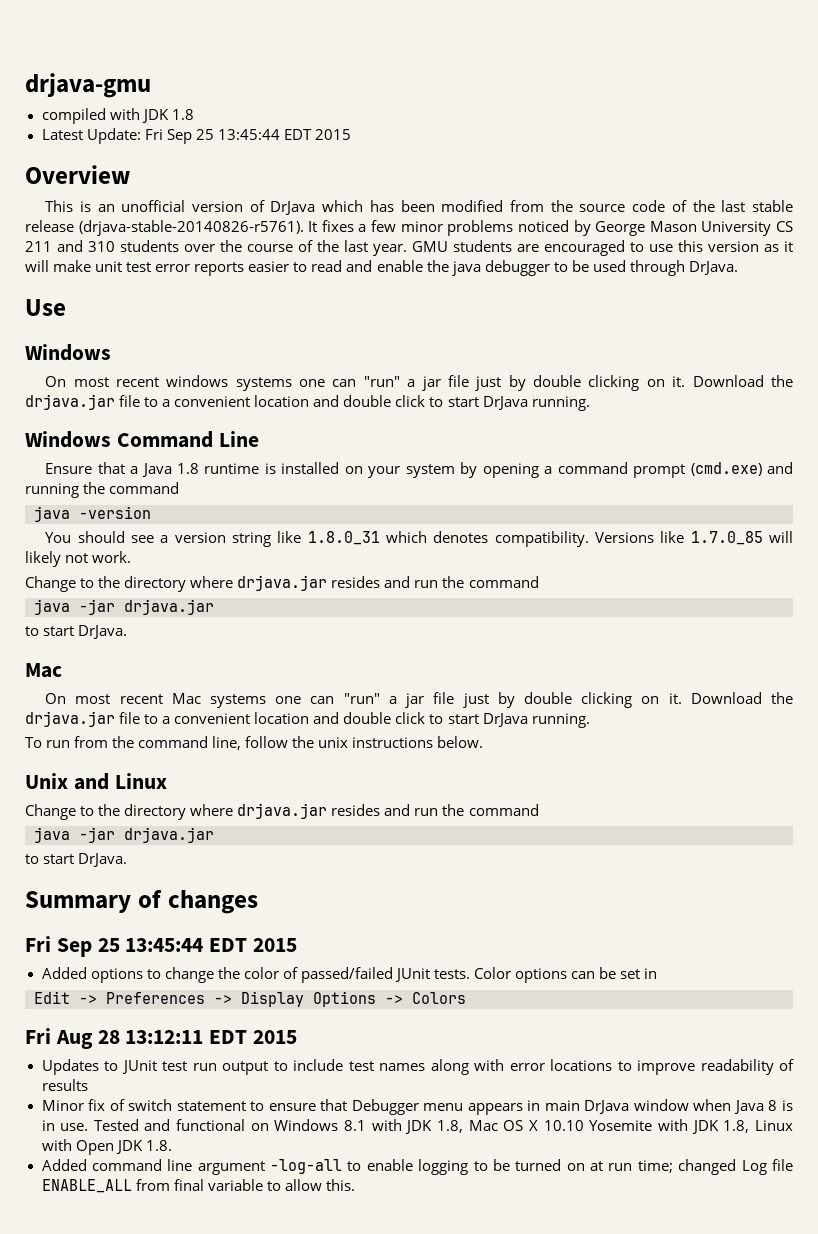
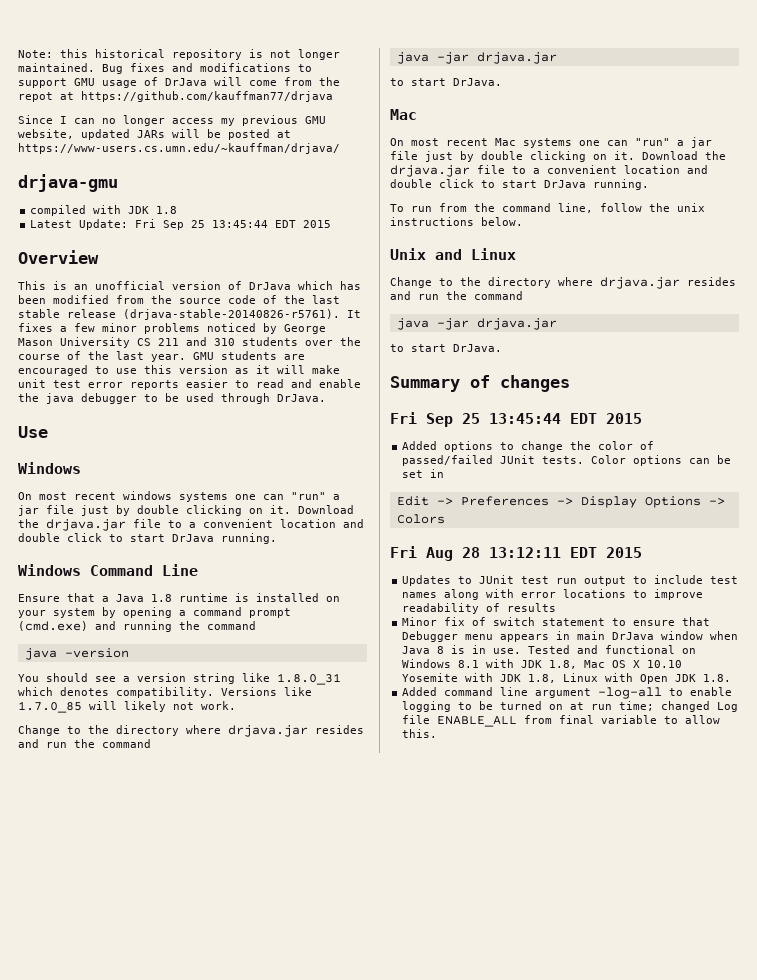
+ Note: this historical repository is not longer maintained. Bug fixes and modifications to support GMU usage of DrJava will come from the repot at https://github.com/kauffman77/drjava
+ Since I can no longer access my previous GMU website, updated JARs will be posted at https://www-users.cs.umn.edu/~kauffman/drjava/

